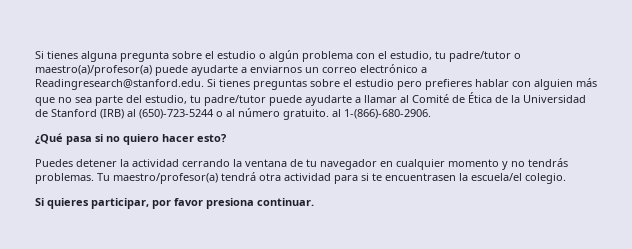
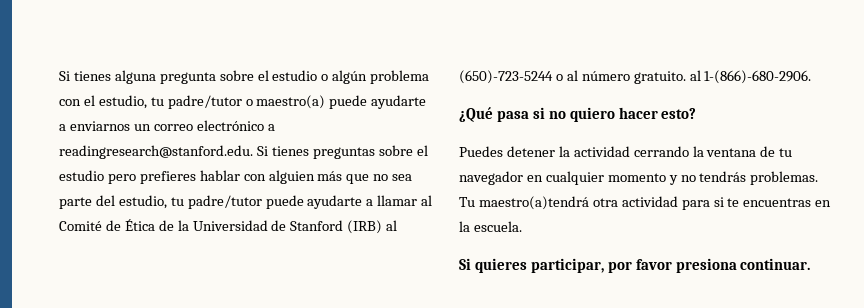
- Si tienes alguna pregunta sobre el estudio o algún problema con el estudio, tu padre/tutor o maestro(a)/profesor(a) puede ayudarte a enviarnos un correo electrónico a Readingresearch@stanford.edu. Si tienes preguntas sobre el estudio pero prefieres hablar con alguien más que no sea parte del estudio, tu padre/tutor puede ayudarte a llamar al Comité de Ética de la Universidad de Stanford (IRB) al (650)-723-5244 o al número gratuito. al 1-(866)-680-2906.
+ Si tienes alguna pregunta sobre el estudio o algún problema con el estudio, tu padre/tutor o maestro(a) puede ayudarte a enviarnos un correo electrónico a readingresearch@stanford.edu. Si tienes preguntas sobre el estudio pero prefieres hablar con alguien más que no sea parte del estudio, tu padre/tutor puede ayudarte a llamar al Comité de Ética de la Universidad de Stanford (IRB) al (650)-723-5244 o al número gratuito. al 1-(866)-680-2906.
- Tu maestro/profesor(a) tendrá otra actividad para si te encuentrasen la escuela/el colegio.
+ Tu maestro(a)tendrá otra actividad para si te encuentras en la escuela.

